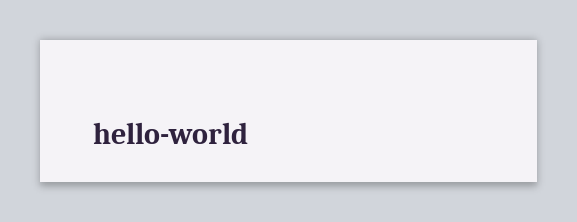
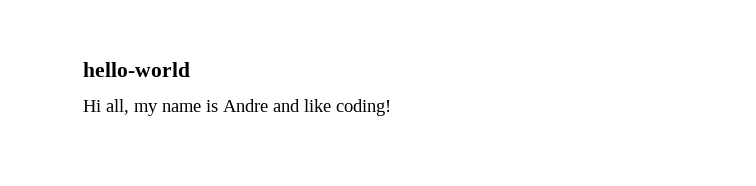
+ Hi all, my name is Andre and like coding!

